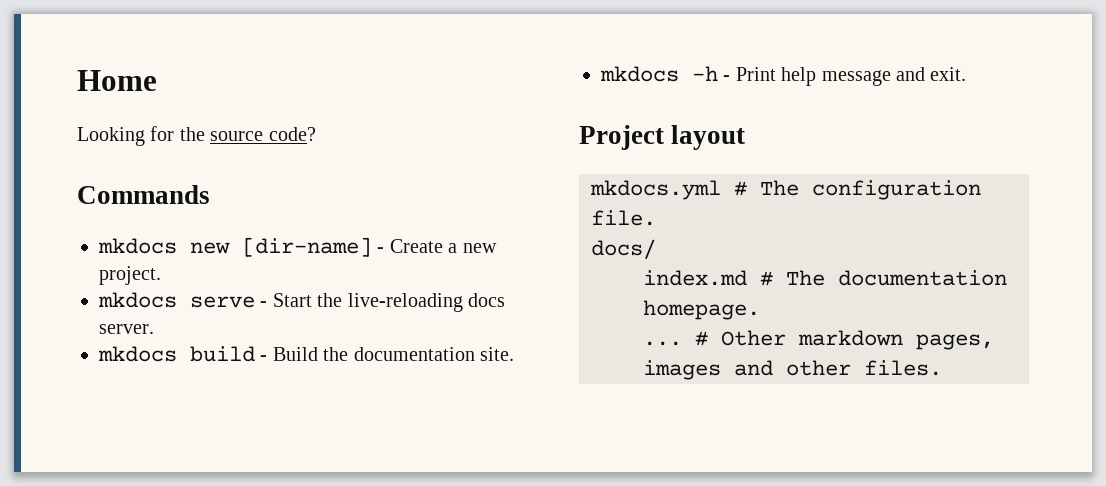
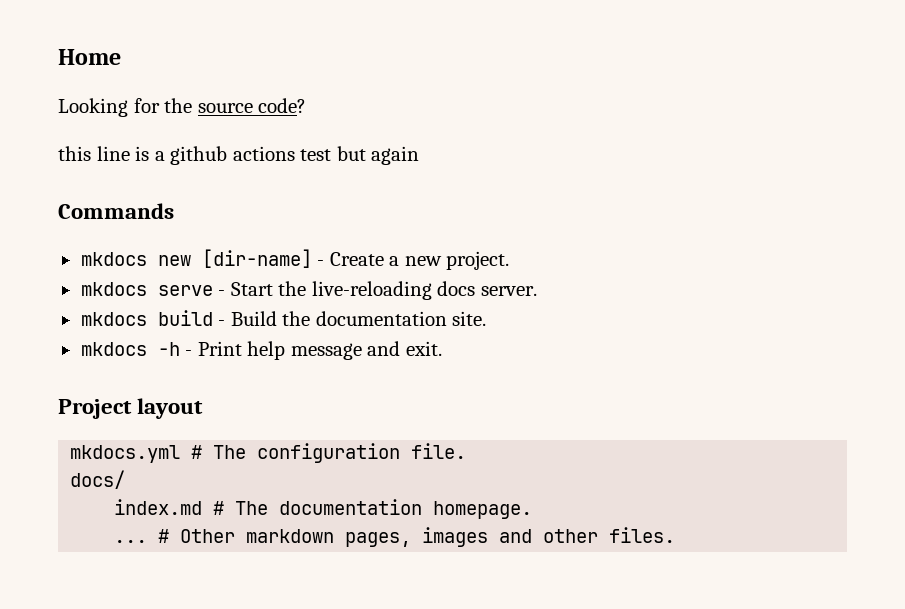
+ this line is a github actions test but again

